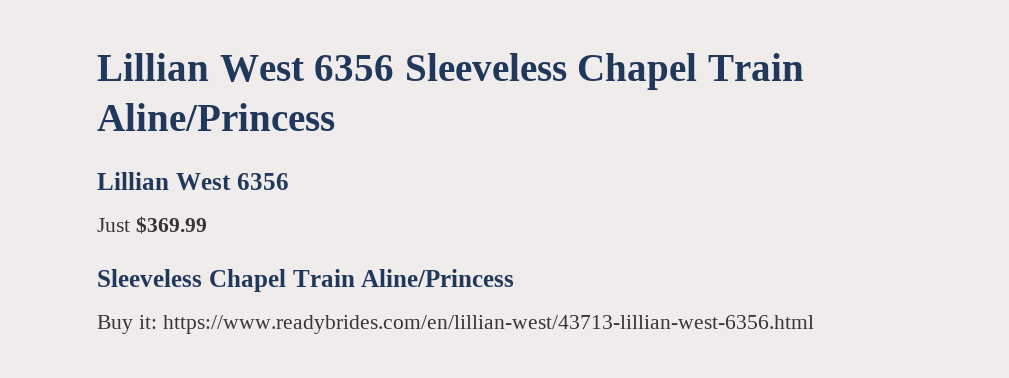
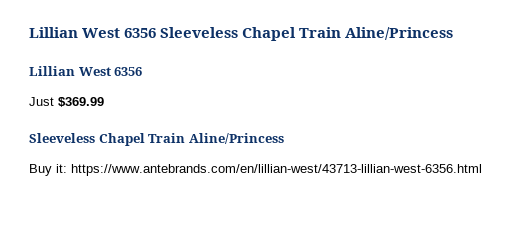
- Buy it: https://www.readybrides.com/en/lillian-west/43713-lillian-west-6356.html
+ Buy it: https://www.antebrands.com/en/lillian-west/43713-lillian-west-6356.html

